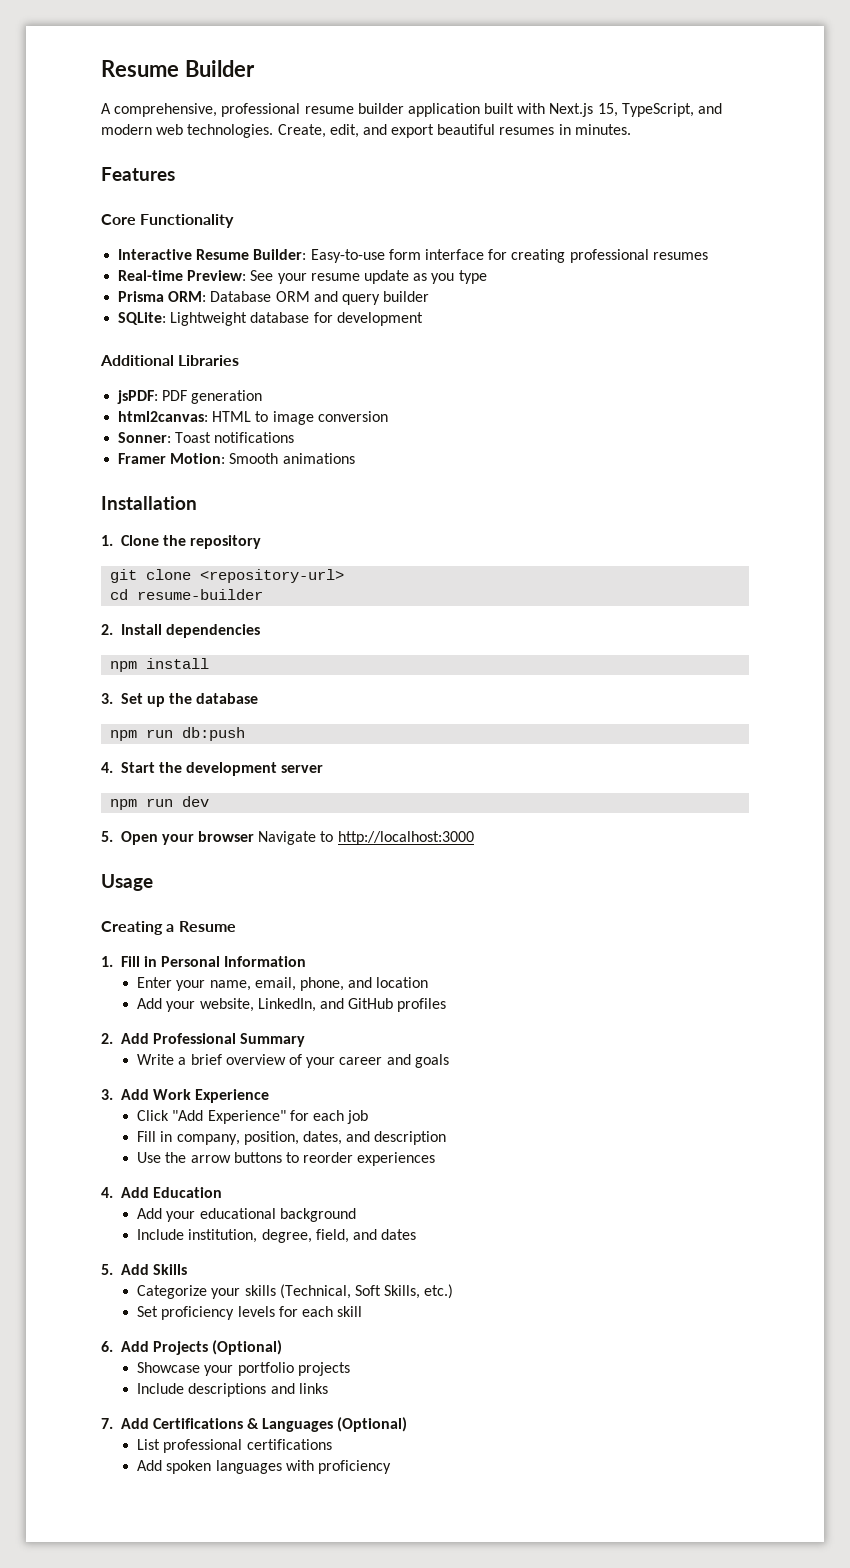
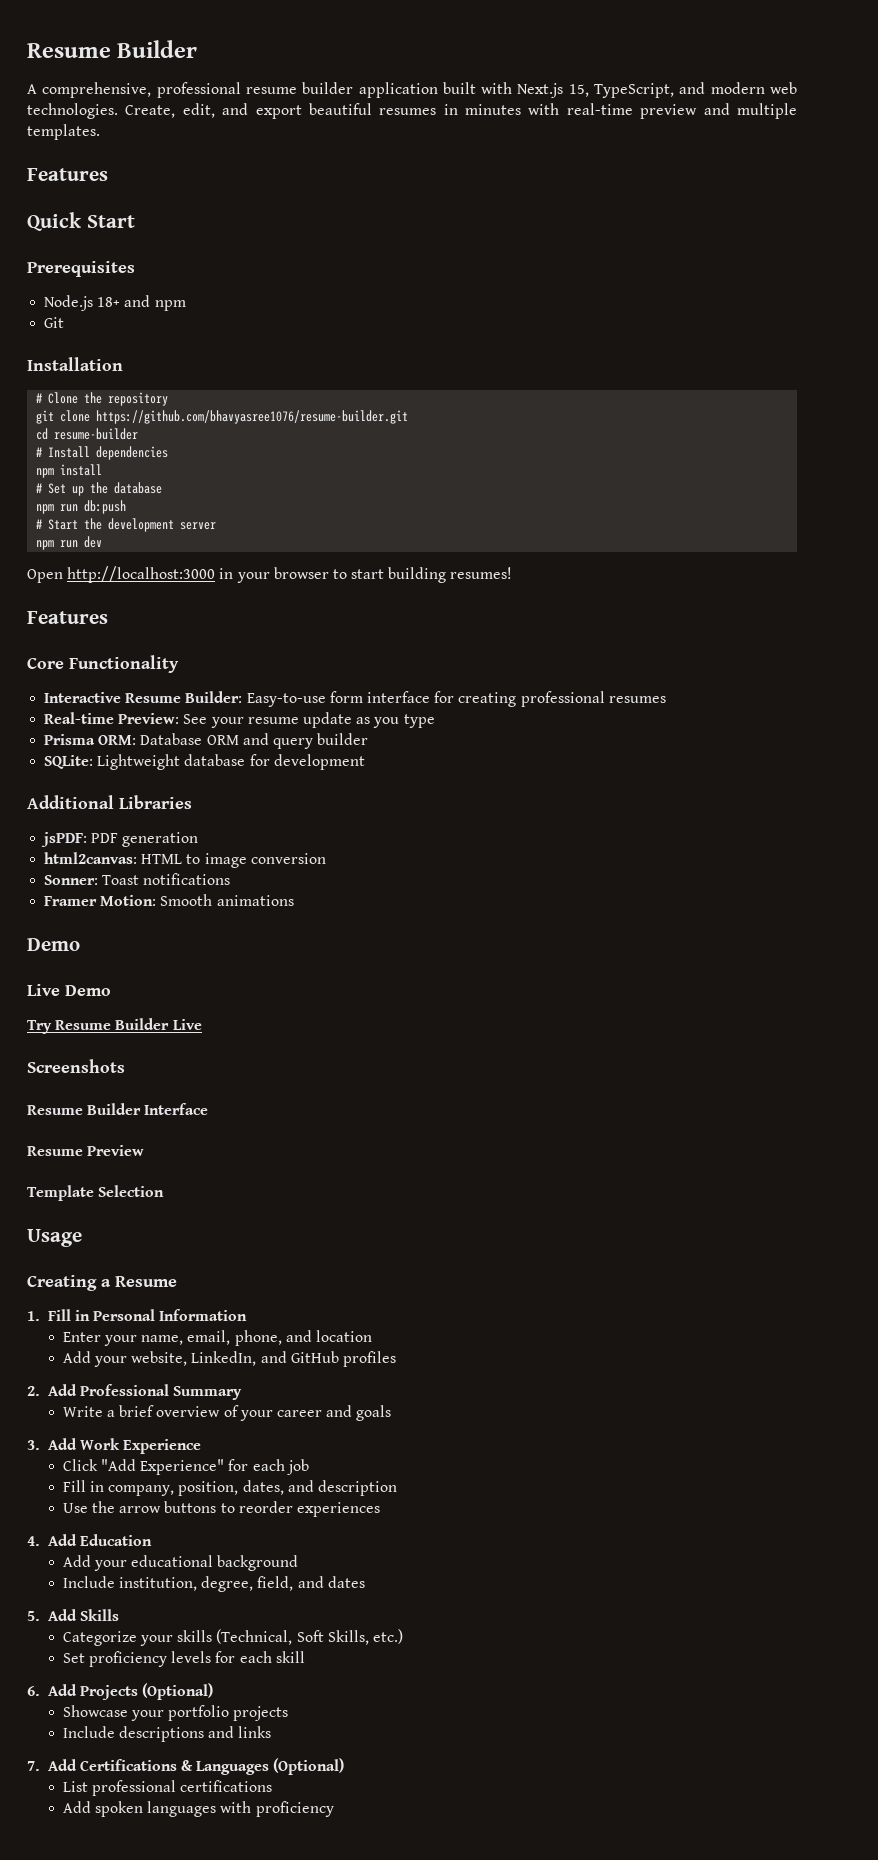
- Create, edit, and export beautiful resumes in minutes.
+ Create, edit, and export beautiful resumes in minutes with real-time preview and multiple templates.
+ Features
+ Quick Start
+ Prerequisites
+ Node.js 18+ and npm
+ Git
+ Installation
+ # Clone the repository
+ git clone https://github.com/bhavyasree1076/resume-builder.git
+ cd resume-builder
+ # Install dependencies
+ npm install
+ # Set up the database
+ npm run db:push
+ # Start the development server
+ npm run dev
+ Open http://localhost:3000 in your browser to start building resumes!
  Framer Motion: Smooth animations
- Installation
- 1. Clone the repository
- git clone <repository-url>
- cd resume-builder
- 2. Install dependencies
- npm install
- 3. Set up the database
- npm run db:push
- 4. Start the development server
- npm run dev
- 5. Open your browser Navigate to http://localhost:3000
+ Demo
+ Live Demo
+ Try Resume Builder Live
+ Screenshots
+ Resume Builder Interface
+ Resume Preview
+ Template Selection

